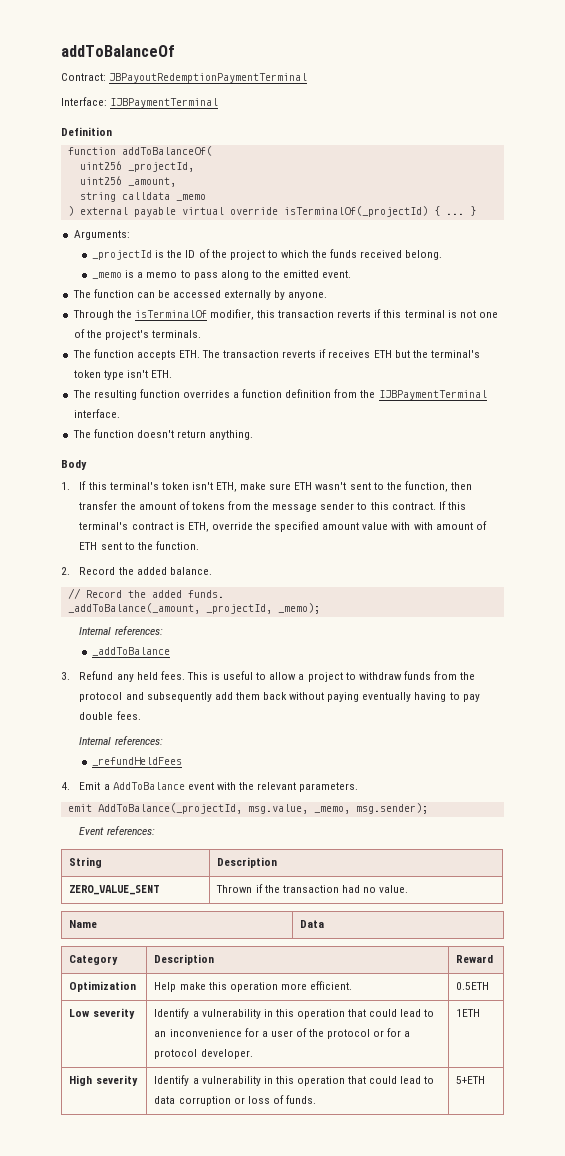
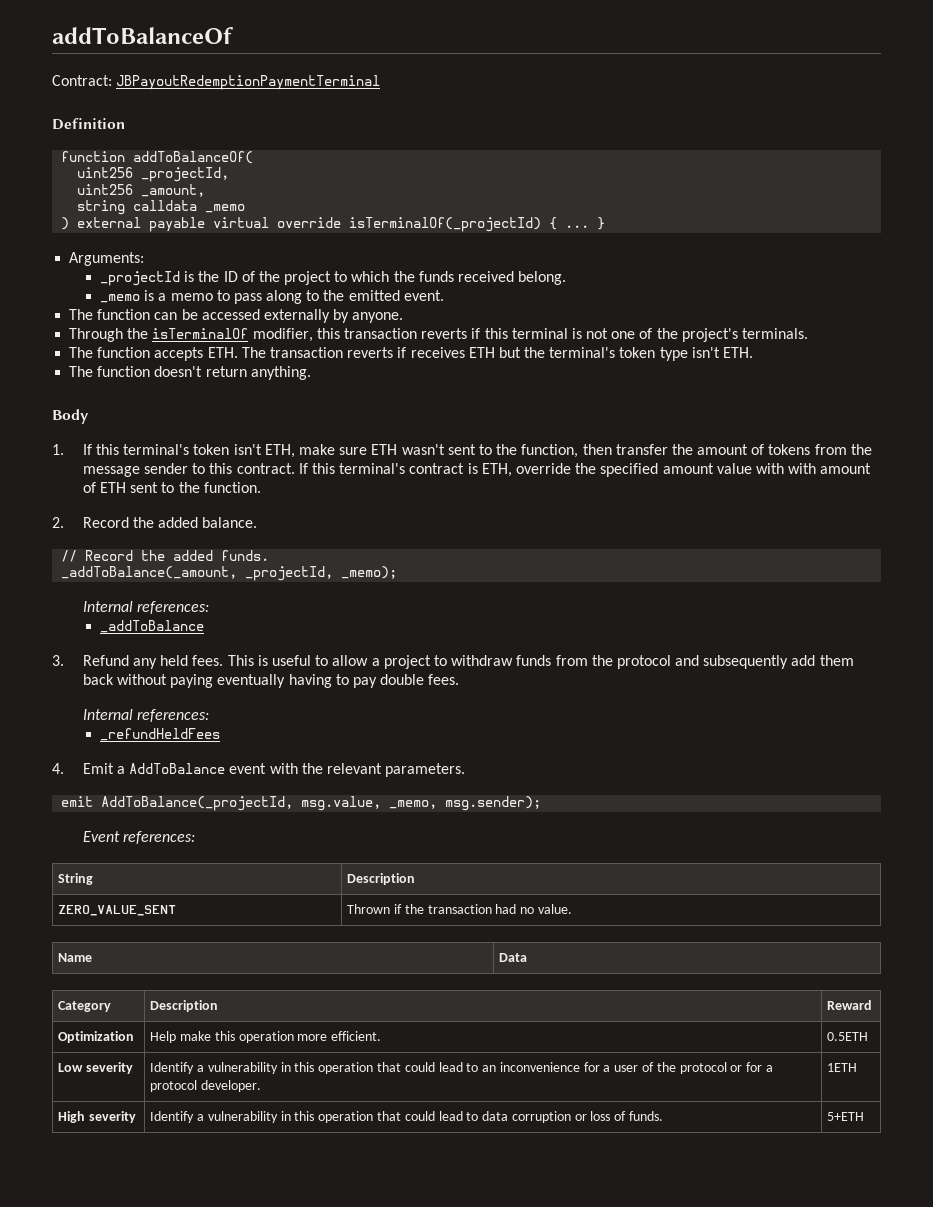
- Interface: IJBPaymentTerminal
- The resulting function overrides a function definition from the IJBPaymentTerminal interface.

